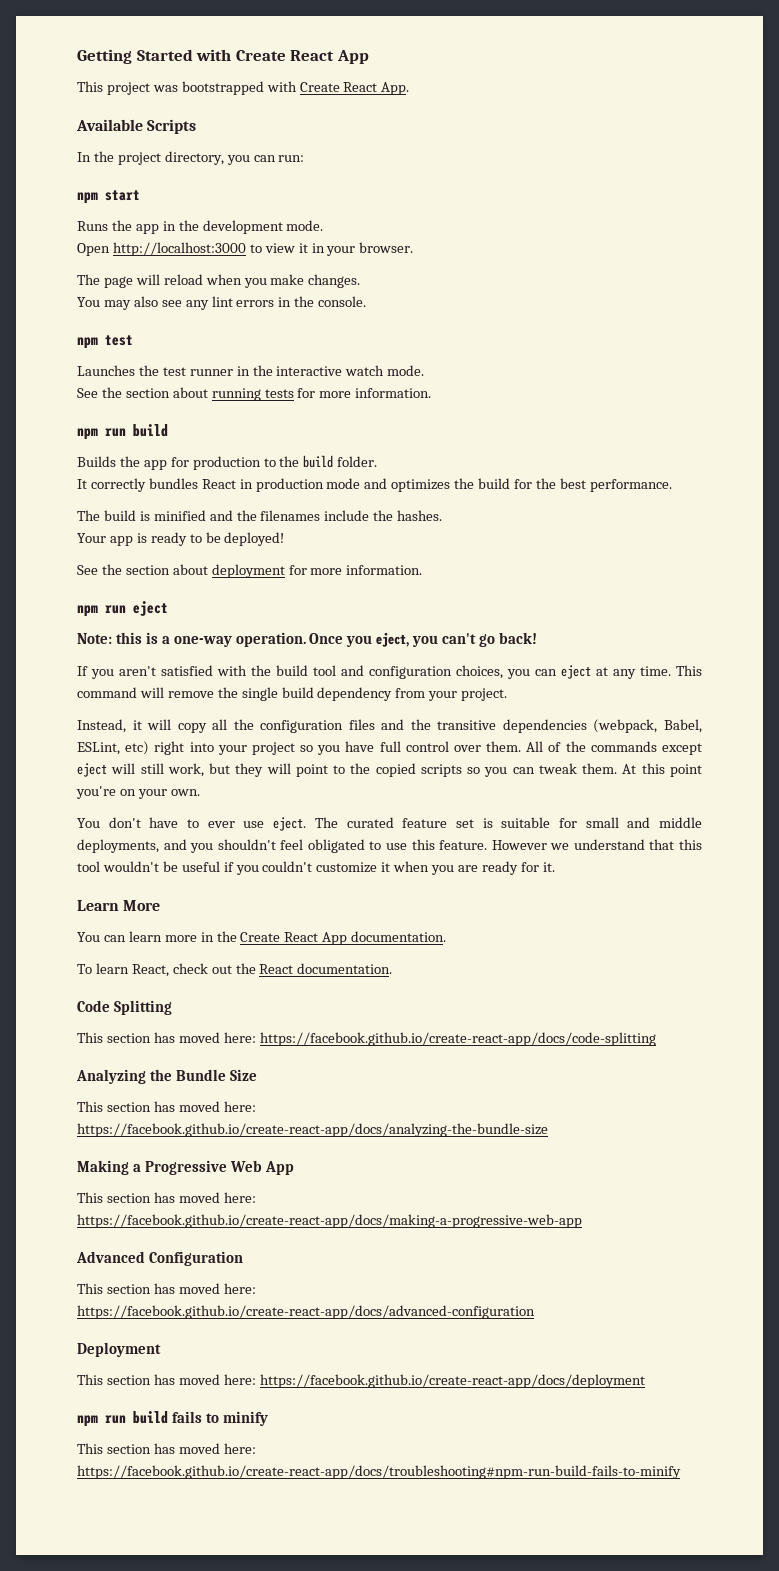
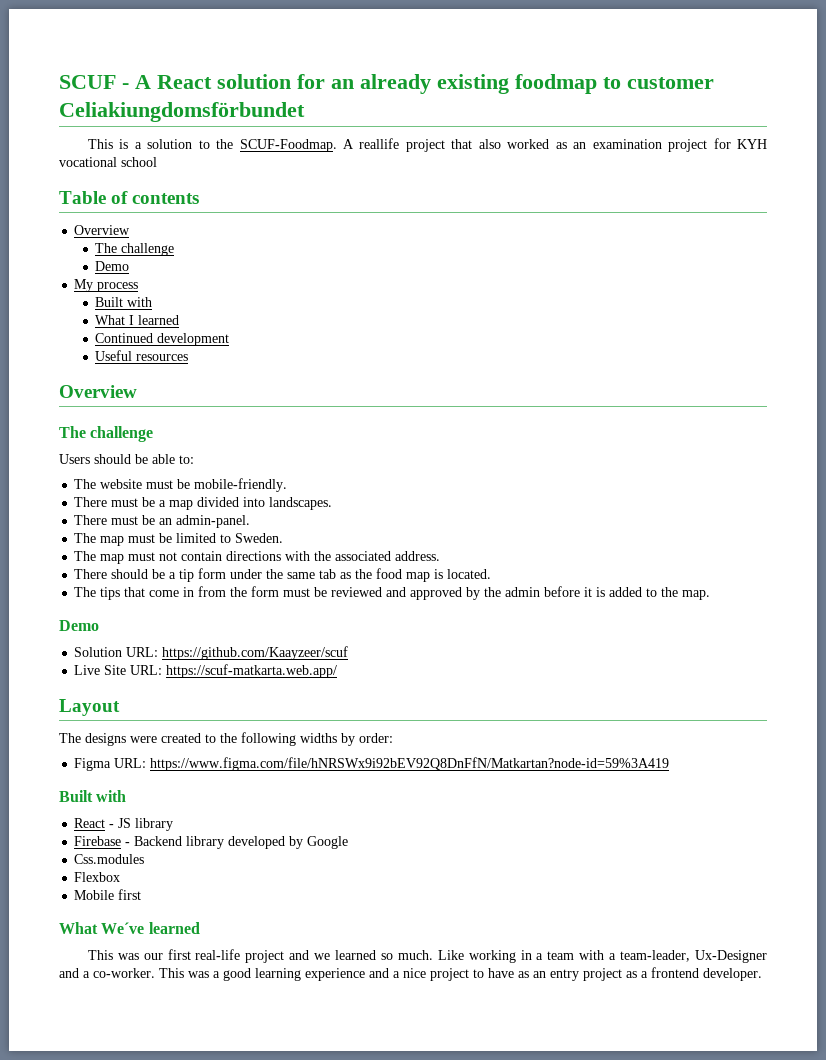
- Getting Started with Create React App
- This project was bootstrapped with Create React App.
- Available Scripts
- In the project directory, you can run:
- npm start
- Runs the app in the development mode.
- Open http://localhost:3000 to view it in your browser.
- The page will reload when you make changes.
- You may also see any lint errors in the console.
- npm test
- Launches the test runner in the interactive watch mode.
- See the section about running tests for more information.
- npm run build
- Builds the app for production to the build folder.
- It correctly bundles React in production mode and optimizes the build for the best performance.
- The build is minified and the filenames include the hashes.
- Your app is ready to be deployed!
- See the section about deployment for more information.
- npm run eject
- Note: this is a one-way operation. Once you eject, you can't go back!
- If you aren't satisfied with the build tool and configuration choices, you can eject at any time. This command will remove the single build dependency from your project.
- Instead, it will copy all the configuration files and the transitive dependencies (webpack, Babel, ESLint, etc) right into your project so you have full control over them. All of the commands except eject will still work, but they will point to the copied scripts so you can tweak them. At this point you're on your own.
- You don't have to ever use eject. The curated feature set is suitable for small and middle deployments, and you shouldn't feel obligated to use this feature. However we understand that this tool wouldn't be useful if you couldn't customize it when you are ready for it.
- Learn More
- You can learn more in the Create React App documentation.
- To learn React, check out the React documentation.
- Code Splitting
- This section has moved here: https://facebook.github.io/create-react-app/docs/code-splitting
- Analyzing the Bundle Size
- This section has moved here: https://facebook.github.io/create-react-app/docs/analyzing-the-bundle-size
- Making a Progressive Web App
- This section has moved here: https://facebook.github.io/create-react-app/docs/making-a-progressive-web-app
- Advanced Configuration
- This section has moved here: https://facebook.github.io/create-react-app/docs/advanced-configuration
- Deployment
- This section has moved here: https://facebook.github.io/create-react-app/docs/deployment
- npm run build fails to minify
- This section has moved here: https://facebook.github.io/create-react-app/docs/troubleshooting#npm-run-build-fails-to-minify
+ SCUF - A React solution for an already existing foodmap to customer Celiakiungdomsförbundet
+ This is a solution to the SCUF-Foodmap. A reallife project that also worked as an examination project for KYH vocational school
+ Table of contents
+ Overview
+ The challenge
+ Demo
+ My process
+ Built with
+ What I learned
+ Continued development
+ Useful resources
+ Overview
+ The challenge
+ Users should be able to:
+ The website must be mobile-friendly.
+ There must be a map divided into landscapes.
+ There must be an admin-panel.
+ The map must be limited to Sweden.
+ The map must not contain directions with the associated address.
+ There should be a tip form under the same tab as the food map is located.
+ The tips that come in from the form must be reviewed and approved by the admin before it is added to the map.
+ Demo
+ Solution URL: https://github.com/Kaayzeer/scuf
+ Live Site URL: https://scuf-matkarta.web.app/
+ Layout
+ The designs were created to the following widths by order:
+ Figma URL: https://www.figma.com/file/hNRSWx9i92bEV92Q8DnFfN/Matkartan?node-id=59%3A419
+ Built with
+ React - JS library
+ Firebase - Backend library developed by Google
+ Css.modules
+ Flexbox
+ Mobile first
+ What We´ve learned
+ This was our first real-life project and we learned so much. Like working in a team with a team-leader, Ux-Designer and a co-worker. This was a good learning experience and a nice project to have as an entry project as a frontend developer.

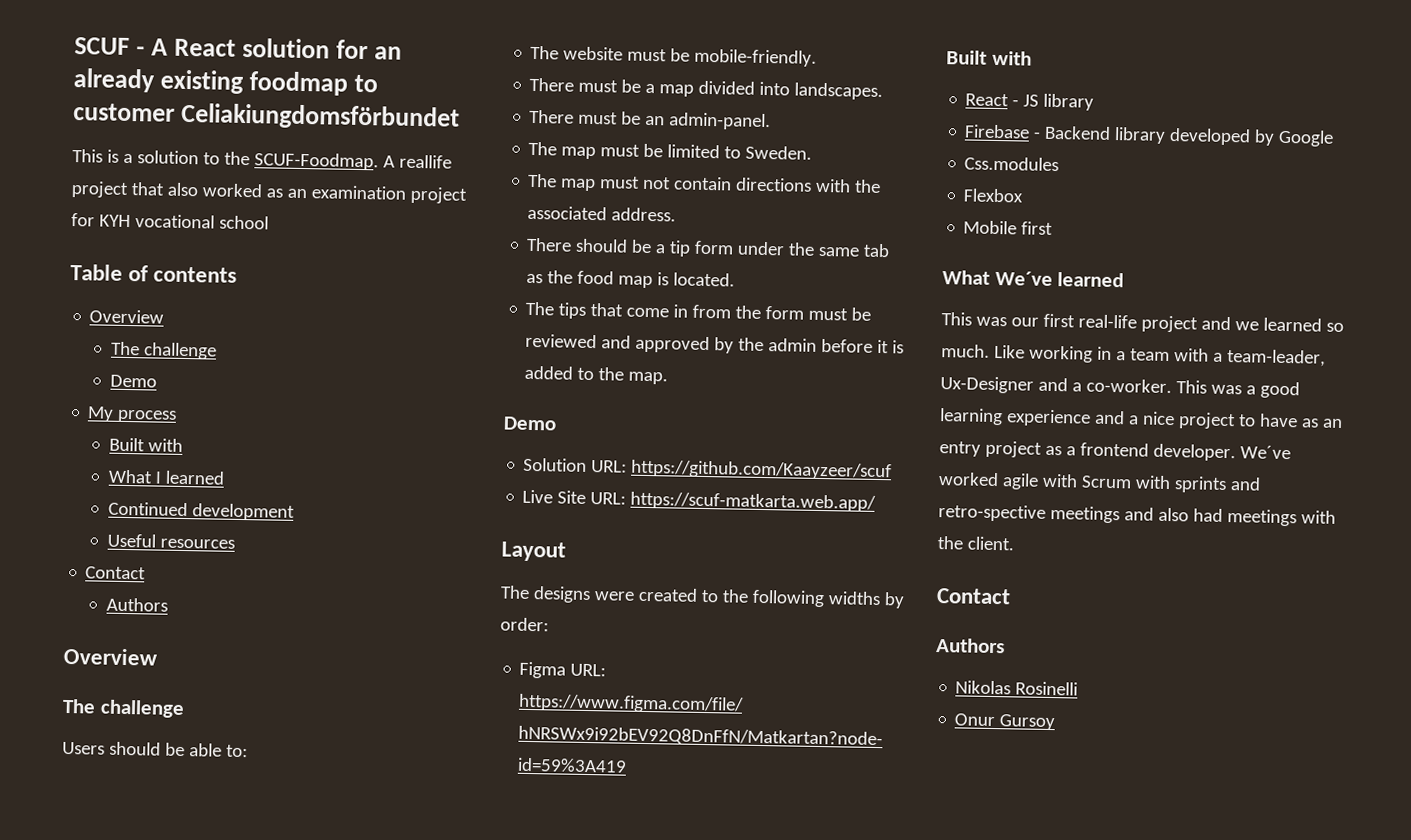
  Useful resources
+ Contact
+ Authors
+ We´ve worked agile with Scrum with sprints and retro-spective meetings and also had meetings with the client.
+ Contact
+ Authors
+ Nikolas Rosinelli
+ Onur Gursoy

